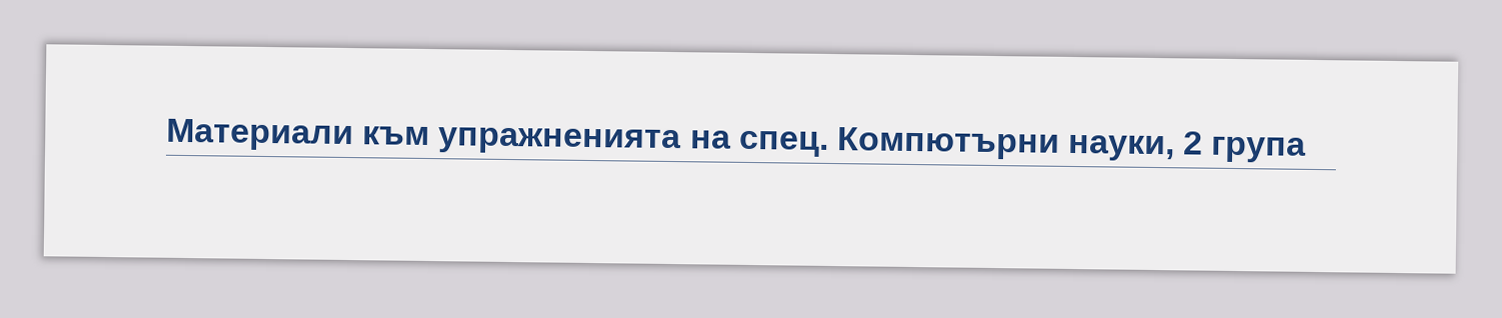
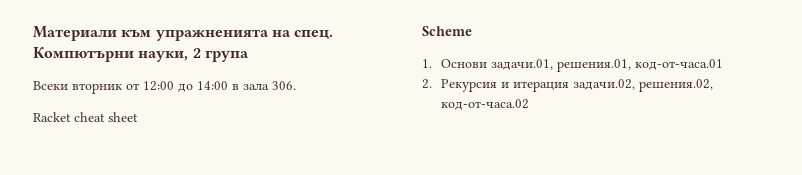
+ Всеки вторник от 12:00 до 14:00 в зала 306.
+ Racket cheat sheet
+ Scheme
+ 1. Основи задачи.01, решения.01, код-от-часа.01
+ 2. Рекурсия и итерация задачи.02, решения.02, код-от-часа.02

